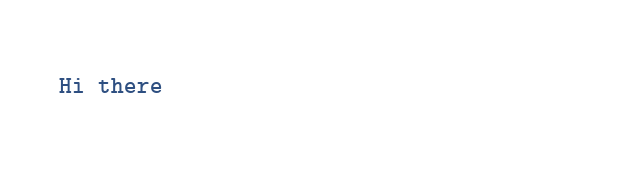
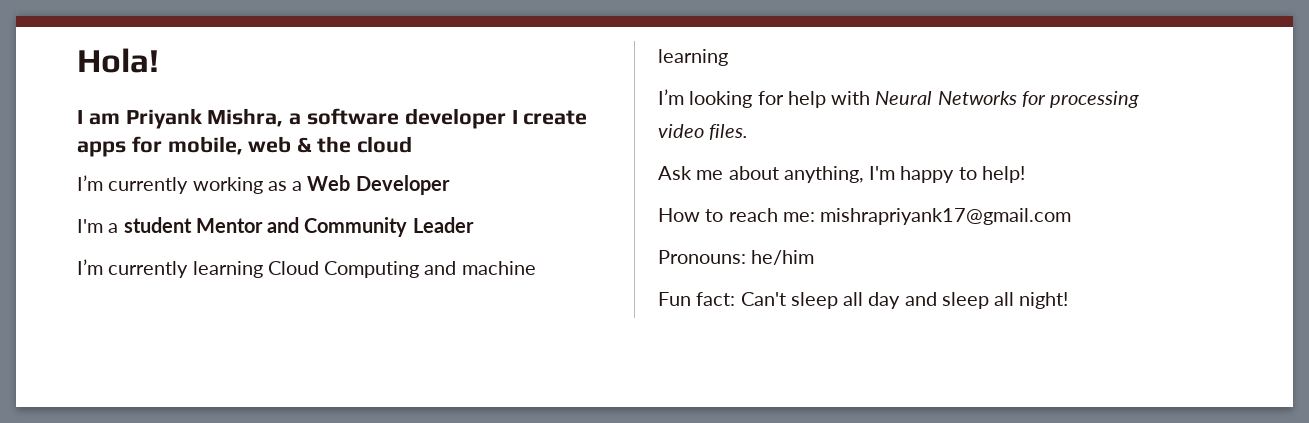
- Hi there
+ Hola!
+ I am Priyank Mishra, a software developer I create apps for mobile, web & the cloud
+ I’m currently working as a Web Developer
+ I'm a student Mentor and Community Leader
+ I’m currently learning Cloud Computing and machine learning
+ I’m looking for help with Neural Networks for processing video files.
+ Ask me about anything, I'm happy to help!
+ How to reach me: mishrapriyank17@gmail.com
+ Pronouns: he/him
+ Fun fact: Can't sleep all day and sleep all night!

